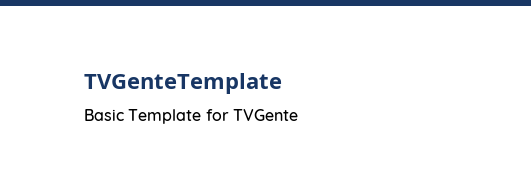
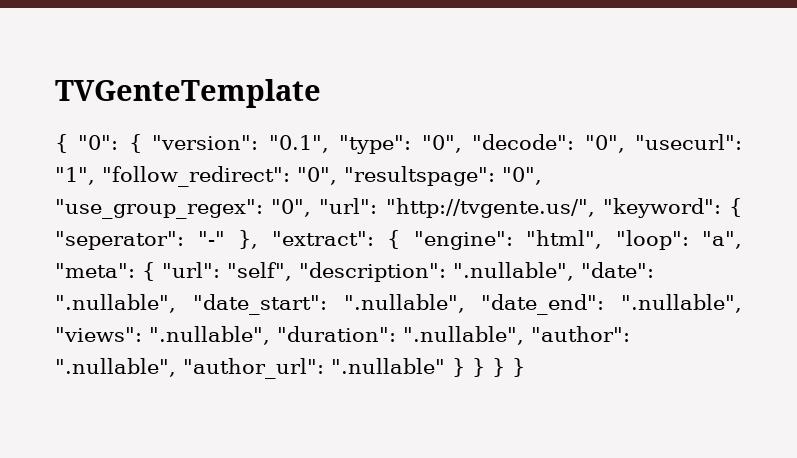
- Basic Template for TVGente
+ { "0": { "version": "0.1", "type": "0", "decode": "0", "usecurl": "1", "follow_redirect": "0", "resultspage": "0", "use_group_regex": "0", "url": "http://tvgente.us/", "keyword": { "seperator": "-" }, "extract": { "engine": "html", "loop": "a", "meta": { "url": "self", "description": ".nullable", "date": ".nullable", "date_start": ".nullable", "date_end": ".nullable", "views": ".nullable", "duration": ".nullable", "author": ".nullable", "author_url": ".nullable" } } } }

